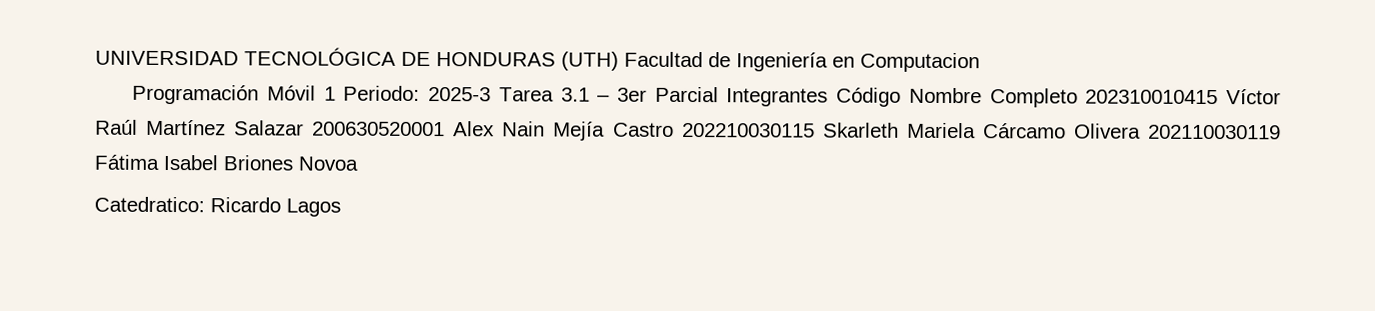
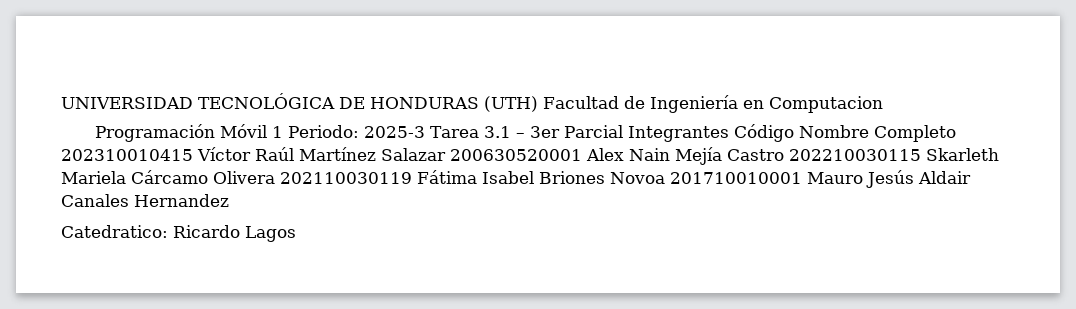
- Programación Móvil 1 Periodo: 2025-3 Tarea 3.1 – 3er Parcial Integrantes Código Nombre Completo 202310010415 Víctor Raúl Martínez Salazar 200630520001 Alex Nain Mejía Castro 202210030115 Skarleth Mariela Cárcamo Olivera 202110030119 Fátima Isabel Briones Novoa
+ Programación Móvil 1 Periodo: 2025-3 Tarea 3.1 – 3er Parcial Integrantes Código Nombre Completo 202310010415 Víctor Raúl Martínez Salazar 200630520001 Alex Nain Mejía Castro 202210030115 Skarleth Mariela Cárcamo Olivera 202110030119 Fátima Isabel Briones Novoa 201710010001 Mauro Jesús Aldair Canales Hernandez

